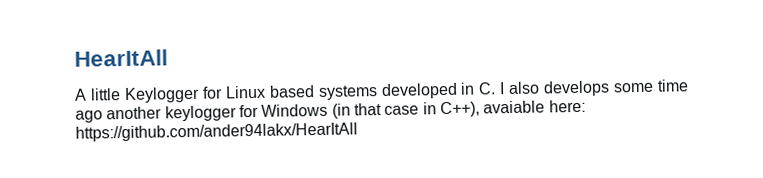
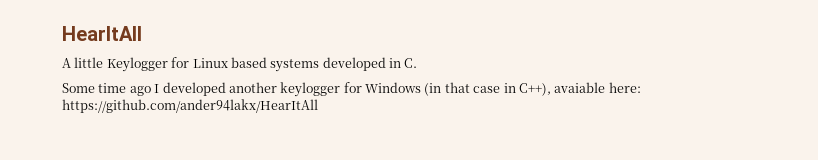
- A little Keylogger for Linux based systems developed in C. I also develops some time ago another keylogger for Windows (in that case in C++), avaiable here: https://github.com/ander94lakx/HearItAll
+ A little Keylogger for Linux based systems developed in C.
+ Some time ago I developed another keylogger for Windows (in that case in C++), avaiable here: https://github.com/ander94lakx/HearItAll

